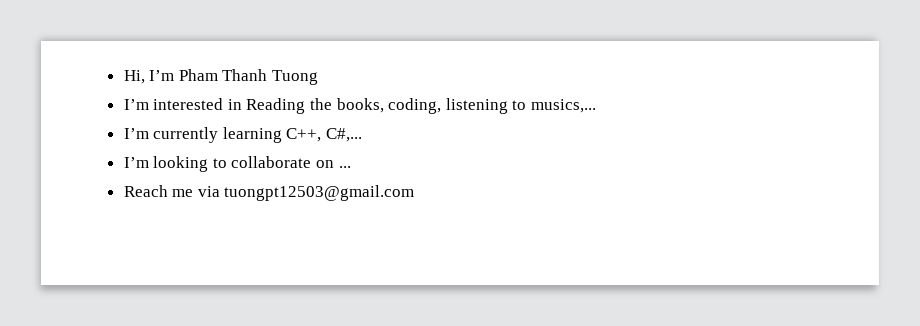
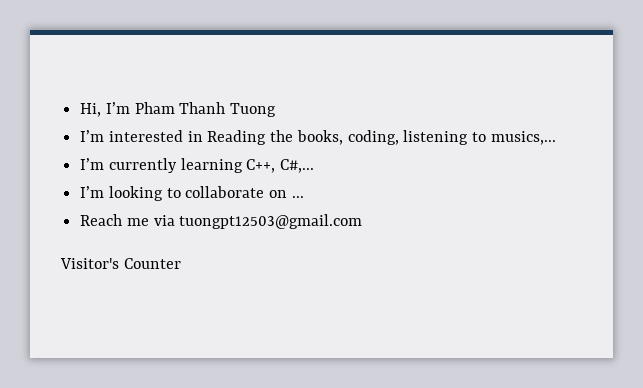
+ Visitor's Counter

